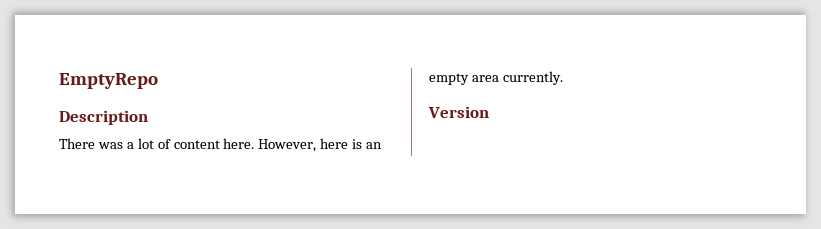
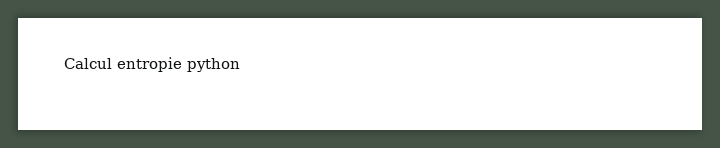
- EmptyRepo
- Description
- There was a lot of content here. However, here is an empty area currently.
- Version
+ Calcul entropie python

